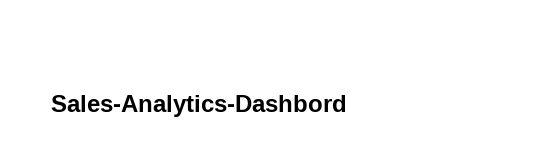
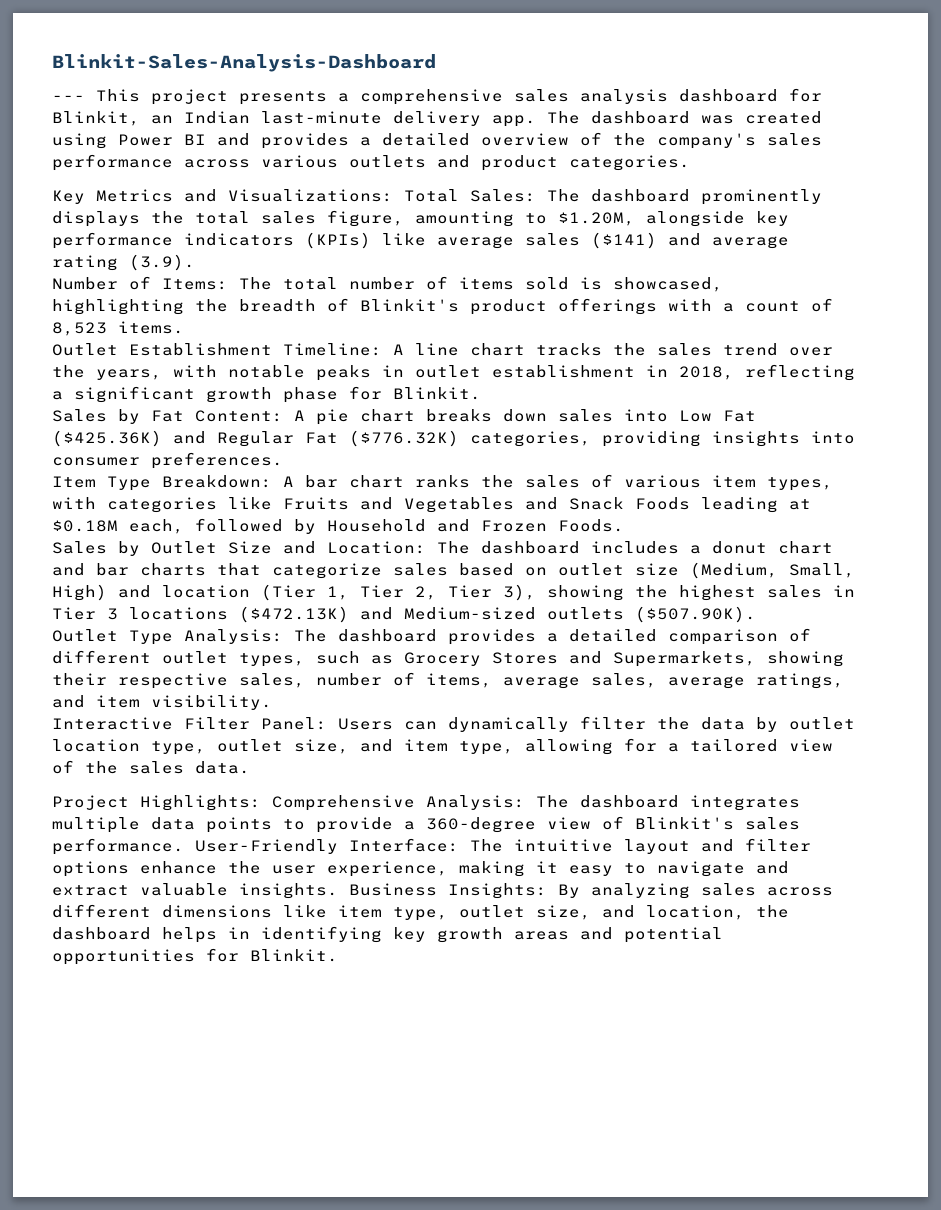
- Sales-Analytics-Dashbord
+ Blinkit-Sales-Analysis-Dashboard
+ --- This project presents a comprehensive sales analysis dashboard for Blinkit, an Indian last-minute delivery app. The dashboard was created using Power BI and provides a detailed overview of the company's sales performance across various outlets and product categories.
+ Key Metrics and Visualizations: Total Sales: The dashboard prominently displays the total sales figure, amounting to $1.20M, alongside key performance indicators (KPIs) like average sales ($141) and average rating (3.9).
+ Number of Items: The total number of items sold is showcased, highlighting the breadth of Blinkit's product offerings with a count of 8,523 items.
+ Outlet Establishment Timeline: A line chart tracks the sales trend over the years, with notable peaks in outlet establishment in 2018, reflecting a significant growth phase for Blinkit.
+ Sales by Fat Content: A pie chart breaks down sales into Low Fat ($425.36K) and Regular Fat ($776.32K) categories, providing insights into consumer preferences.
+ Item Type Breakdown: A bar chart ranks the sales of various item types, with categories like Fruits and Vegetables and Snack Foods leading at $0.18M each, followed by Household and Frozen Foods.
+ Sales by Outlet Size and Location: The dashboard includes a donut chart and bar charts that categorize sales based on outlet size (Medium, Small, High) and location (Tier 1, Tier 2, Tier 3), showing the highest sales in Tier 3 locations ($472.13K) and Medium-sized outlets ($507.90K).
+ Outlet Type Analysis: The dashboard provides a detailed comparison of different outlet types, such as Grocery Stores and Supermarkets, showing their respective sales, number of items, average sales, average ratings, and item visibility.
+ Interactive Filter Panel: Users can dynamically filter the data by outlet location type, outlet size, and item type, allowing for a tailored view of the sales data.
+ Project Highlights: Comprehensive Analysis: The dashboard integrates multiple data points to provide a 360-degree view of Blinkit's sales performance. User-Friendly Interface: The intuitive layout and filter options enhance the user experience, making it easy to navigate and extract valuable insights. Business Insights: By analyzing sales across different dimensions like item type, outlet size, and location, the dashboard helps in identifying key growth areas and potential opportunities for Blinkit.

